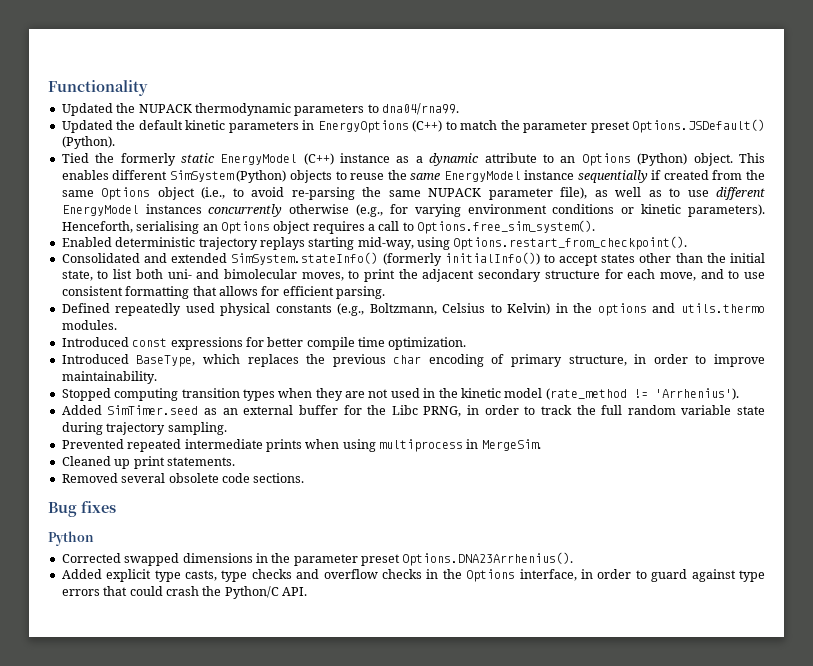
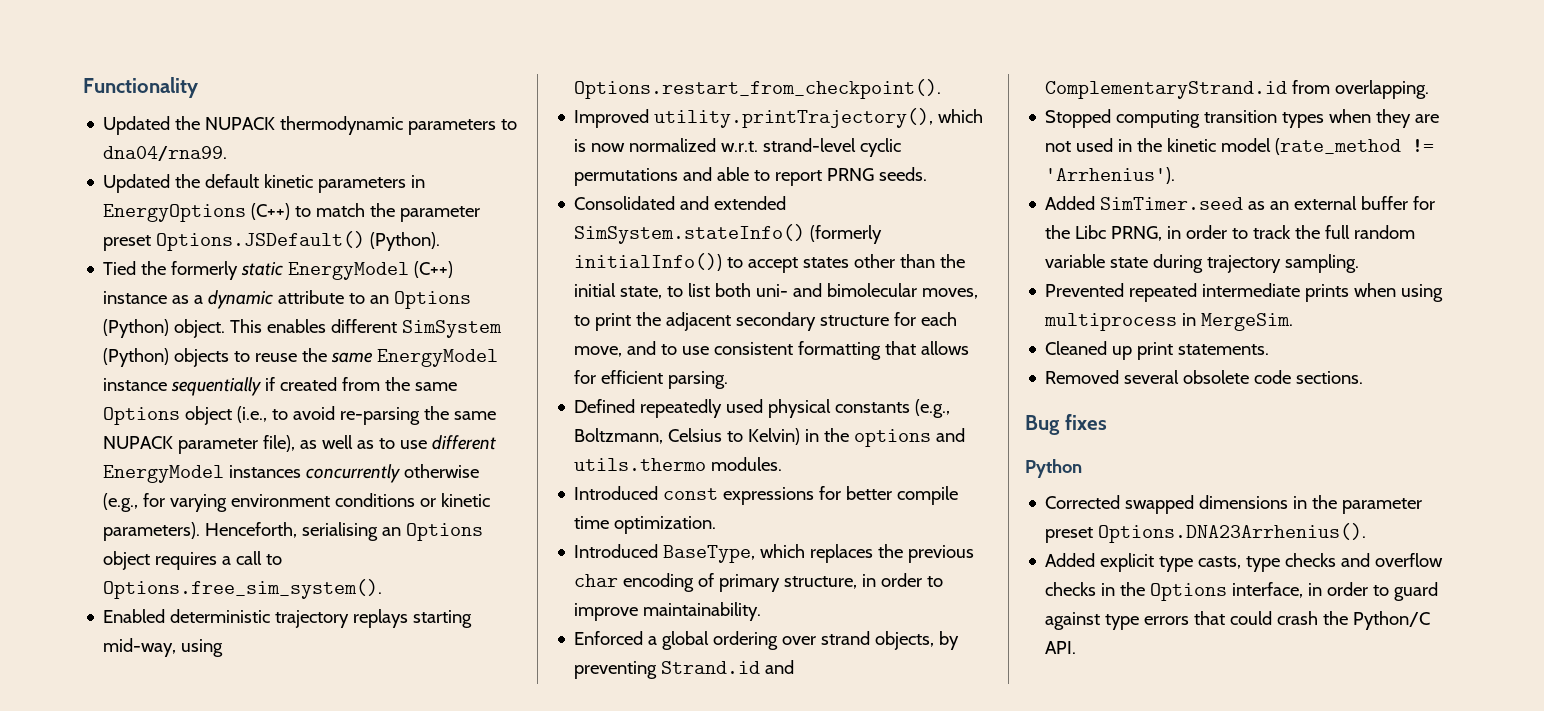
+ Improved utility.printTrajectory(), which is now normalized w.r.t. strand-level cyclic permutations and able to report PRNG seeds.
+ Enforced a global ordering over strand objects, by preventing Strand.id and ComplementaryStrand.id from overlapping.

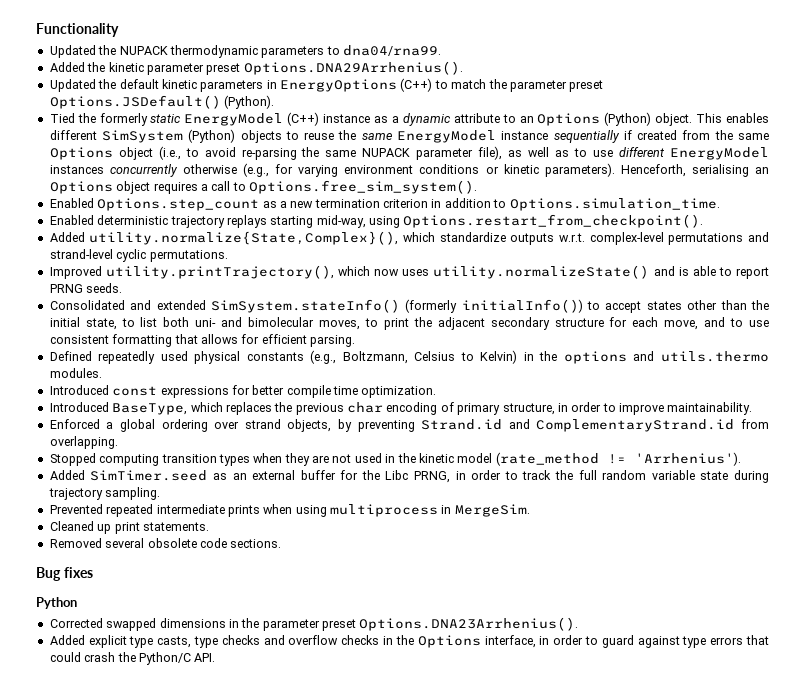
+ Added the kinetic parameter preset Options.DNA29Arrhenius().
+ Enabled Options.step_count as a new termination criterion in addition to Options.simulation_time.
- Improved utility.printTrajectory(), which is now normalized w.r.t. strand-level cyclic permutations and able to report PRNG seeds.
+ Added utility.normalize{State,Complex}(), which standardize outputs w.r.t. complex-level permutations and strand-level cyclic permutations.
+ Improved utility.printTrajectory(), which now uses utility.normalizeState() and is able to report PRNG seeds.

